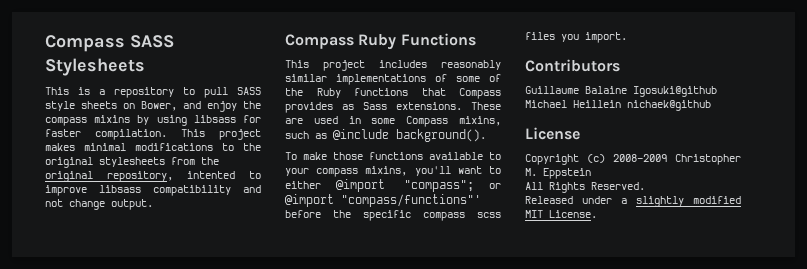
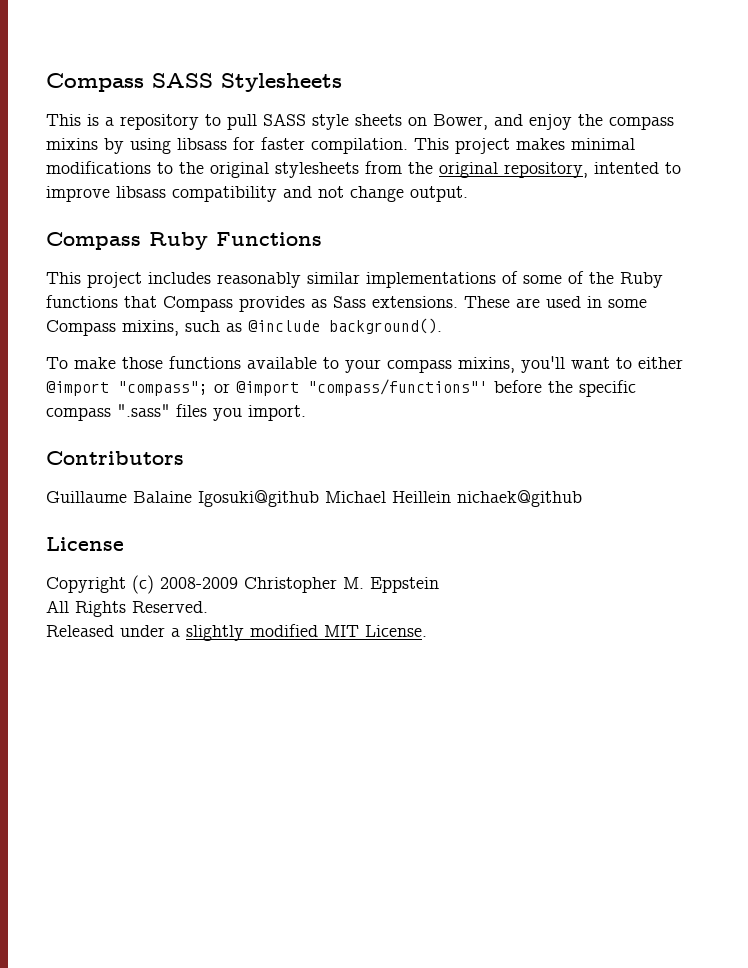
- To make those functions available to your compass mixins, you'll want to either @import "compass"; or @import "compass/functions"' before the specific compass scss files you import.
+ To make those functions available to your compass mixins, you'll want to either @import "compass"; or @import "compass/functions"' before the specific compass ".sass" files you import.

